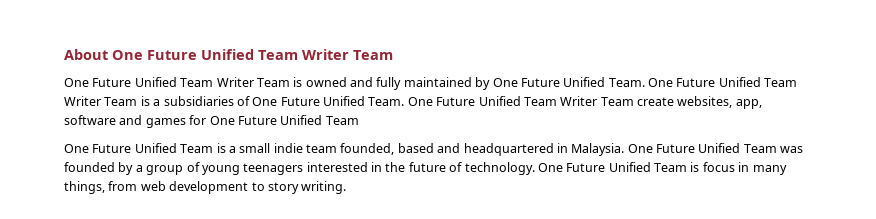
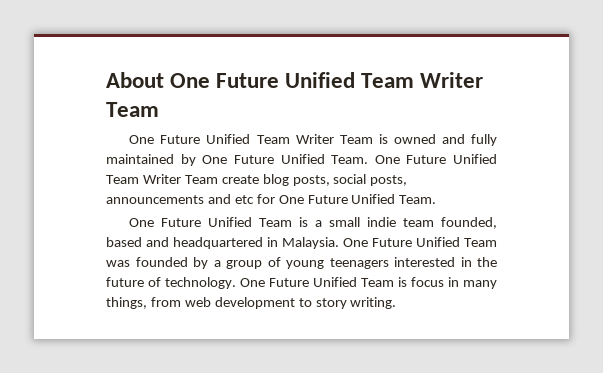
- One Future Unified Team Writer Team is a subsidiaries of One Future Unified Team. One Future Unified Team Writer Team create websites, app, software and games for One Future Unified Team
+ One Future Unified Team Writer Team create blog posts, social posts, announcements and etc for One Future Unified Team.

